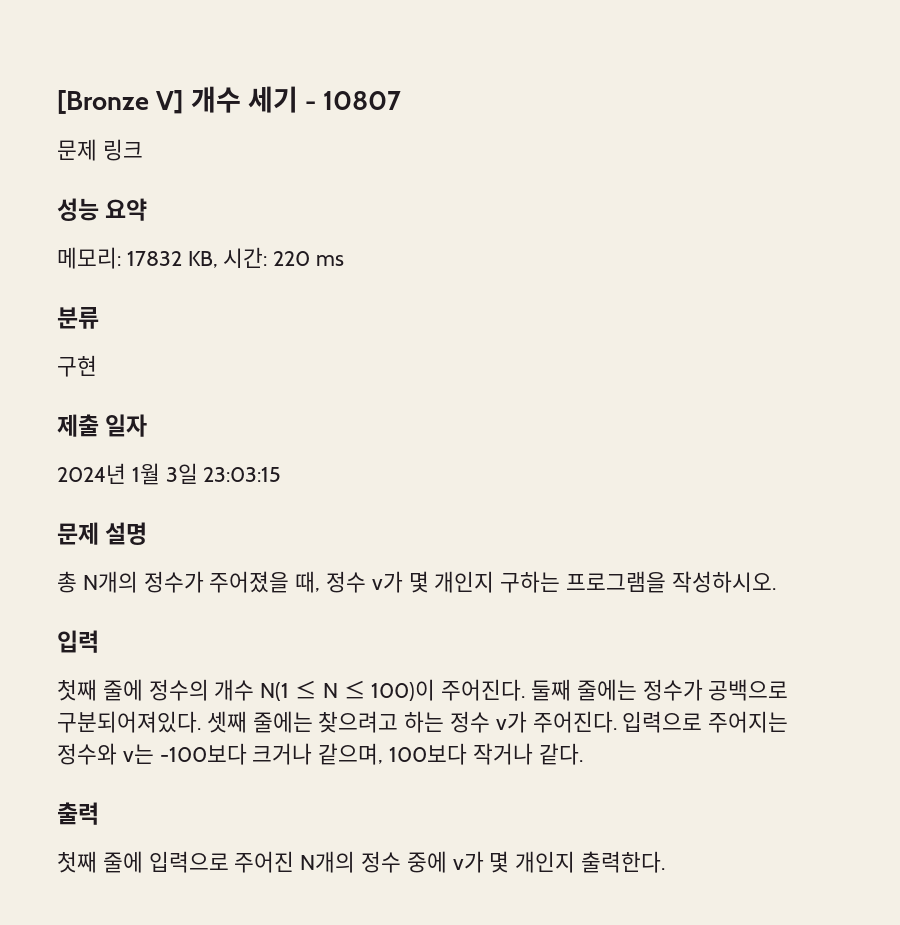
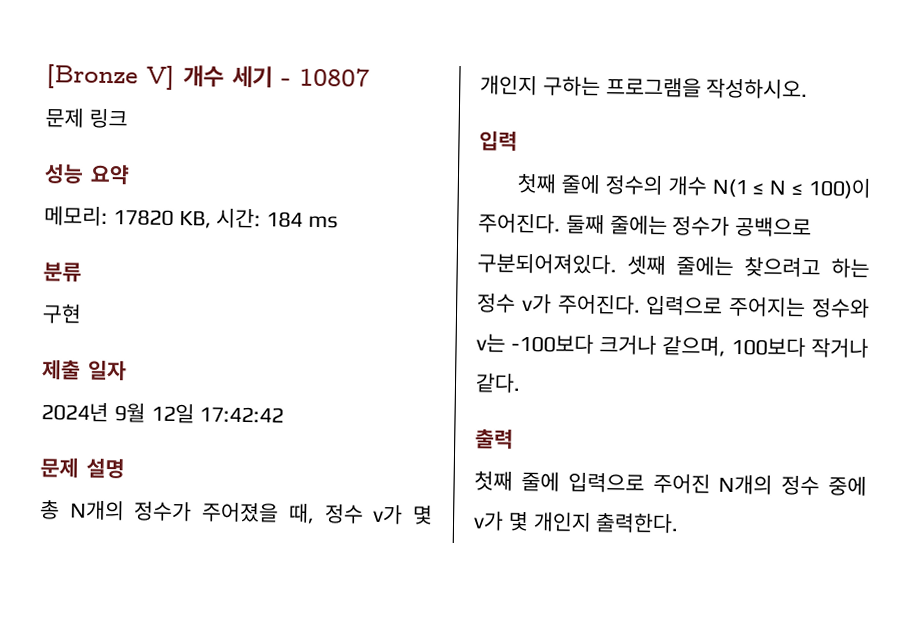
- 메모리: 17832 KB, 시간: 220 ms
+ 메모리: 17820 KB, 시간: 184 ms
- 2024년 1월 3일 23:03:15
+ 2024년 9월 12일 17:42:42

